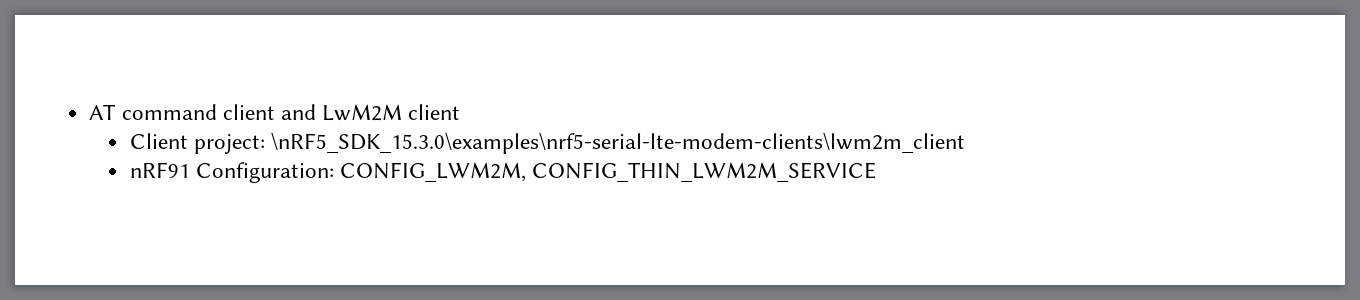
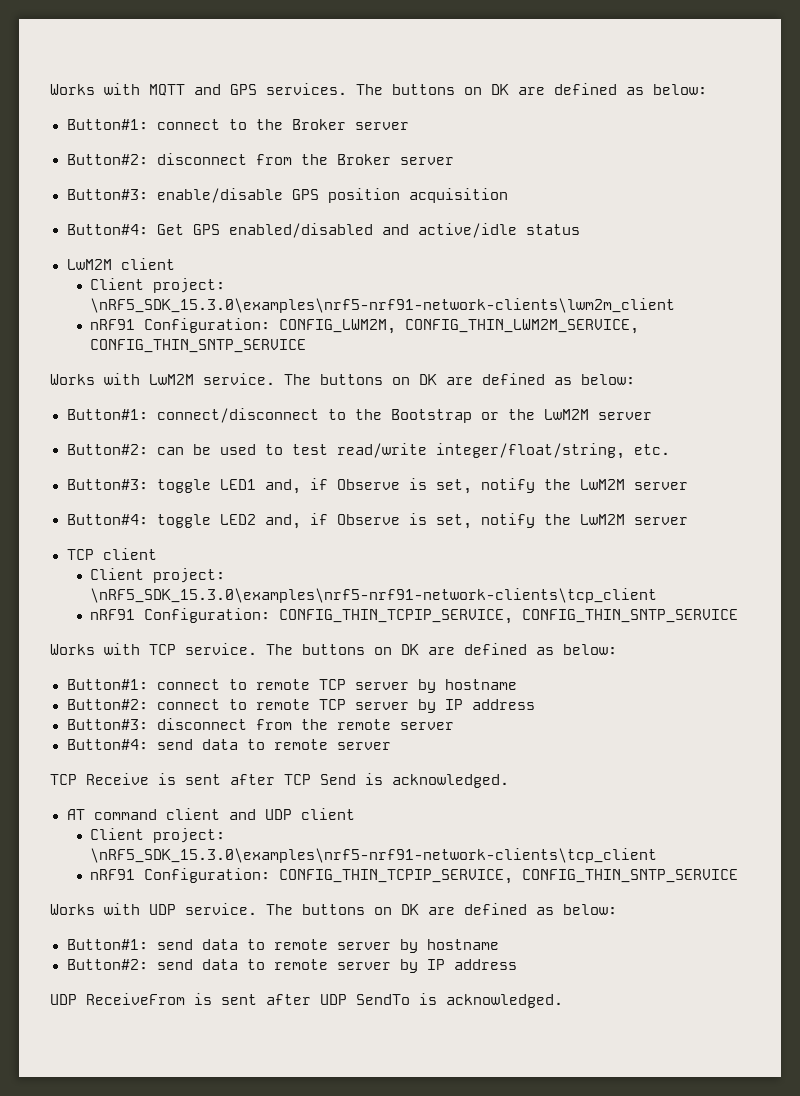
- AT command client and LwM2M client
+ Works with MQTT and GPS services. The buttons on DK are defined as below:
+ Button#1: connect to the Broker server
+ Button#2: disconnect from the Broker server
+ Button#3: enable/disable GPS position acquisition
+ Button#4: Get GPS enabled/disabled and active/idle status
+ LwM2M client
- Client project: \nRF5_SDK_15.3.0\examples\nrf5-serial-lte-modem-clients\lwm2m_client
+ Client project: \nRF5_SDK_15.3.0\examples\nrf5-nrf91-network-clients\lwm2m_client
- nRF91 Configuration: CONFIG_LWM2M, CONFIG_THIN_LWM2M_SERVICE
+ nRF91 Configuration: CONFIG_LWM2M, CONFIG_THIN_LWM2M_SERVICE, CONFIG_THIN_SNTP_SERVICE
+ Works with LwM2M service. The buttons on DK are defined as below:
+ Button#1: connect/disconnect to the Bootstrap or the LwM2M server
+ Button#2: can be used to test read/write integer/float/string, etc.
+ Button#3: toggle LED1 and, if Observe is set, notify the LwM2M server
+ Button#4: toggle LED2 and, if Observe is set, notify the LwM2M server
+ TCP client
+ Client project: \nRF5_SDK_15.3.0\examples\nrf5-nrf91-network-clients\tcp_client
+ nRF91 Configuration: CONFIG_THIN_TCPIP_SERVICE, CONFIG_THIN_SNTP_SERVICE
+ Works with TCP service. The buttons on DK are defined as below:
+ Button#1: connect to remote TCP server by hostname
+ Button#2: connect to remote TCP server by IP address
+ Button#3: disconnect from the remote server
+ Button#4: send data to remote server
+ TCP Receive is sent after TCP Send is acknowledged.
+ AT command client and UDP client
+ Client project: \nRF5_SDK_15.3.0\examples\nrf5-nrf91-network-clients\tcp_client
+ nRF91 Configuration: CONFIG_THIN_TCPIP_SERVICE, CONFIG_THIN_SNTP_SERVICE
+ Works with UDP service. The buttons on DK are defined as below:
+ Button#1: send data to remote server by hostname
+ Button#2: send data to remote server by IP address
+ UDP ReceiveFrom is sent after UDP SendTo is acknowledged.

